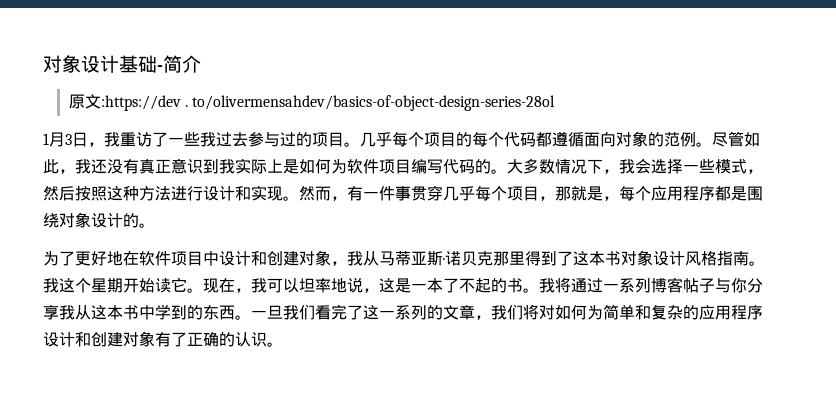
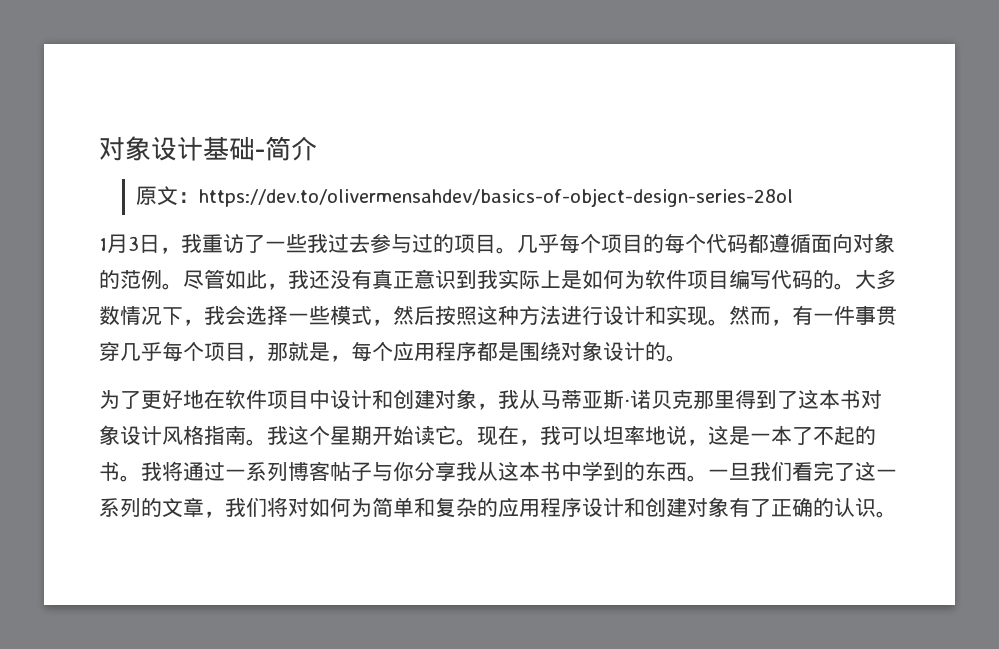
- 原文:https://dev . to/olivermensahdev/basics-of-object-design-series-28ol
+ 原文：https://dev.to/olivermensahdev/basics-of-object-design-series-28ol

